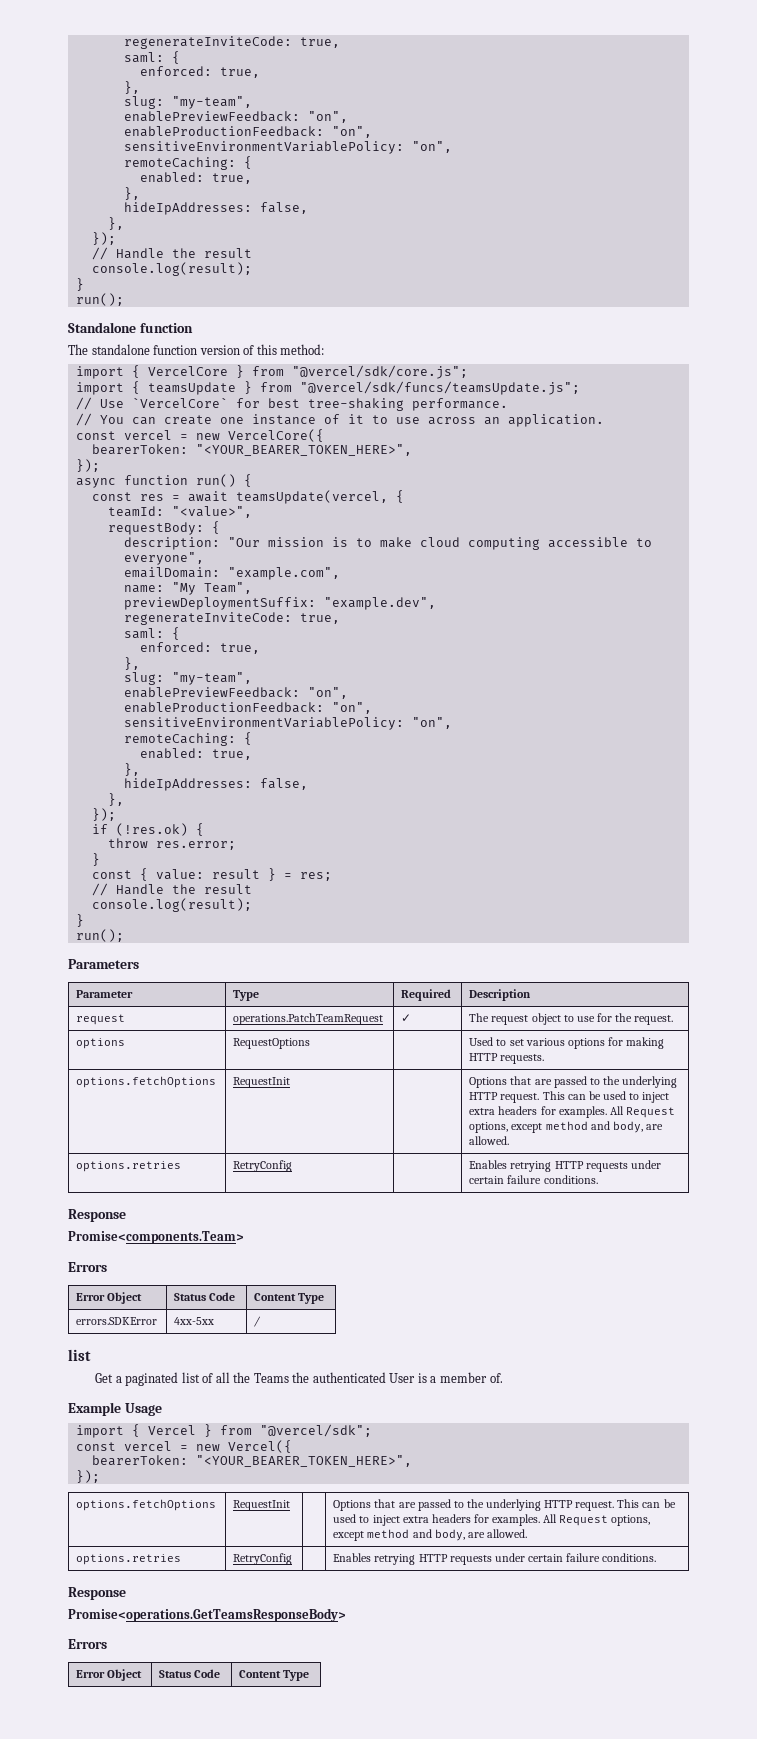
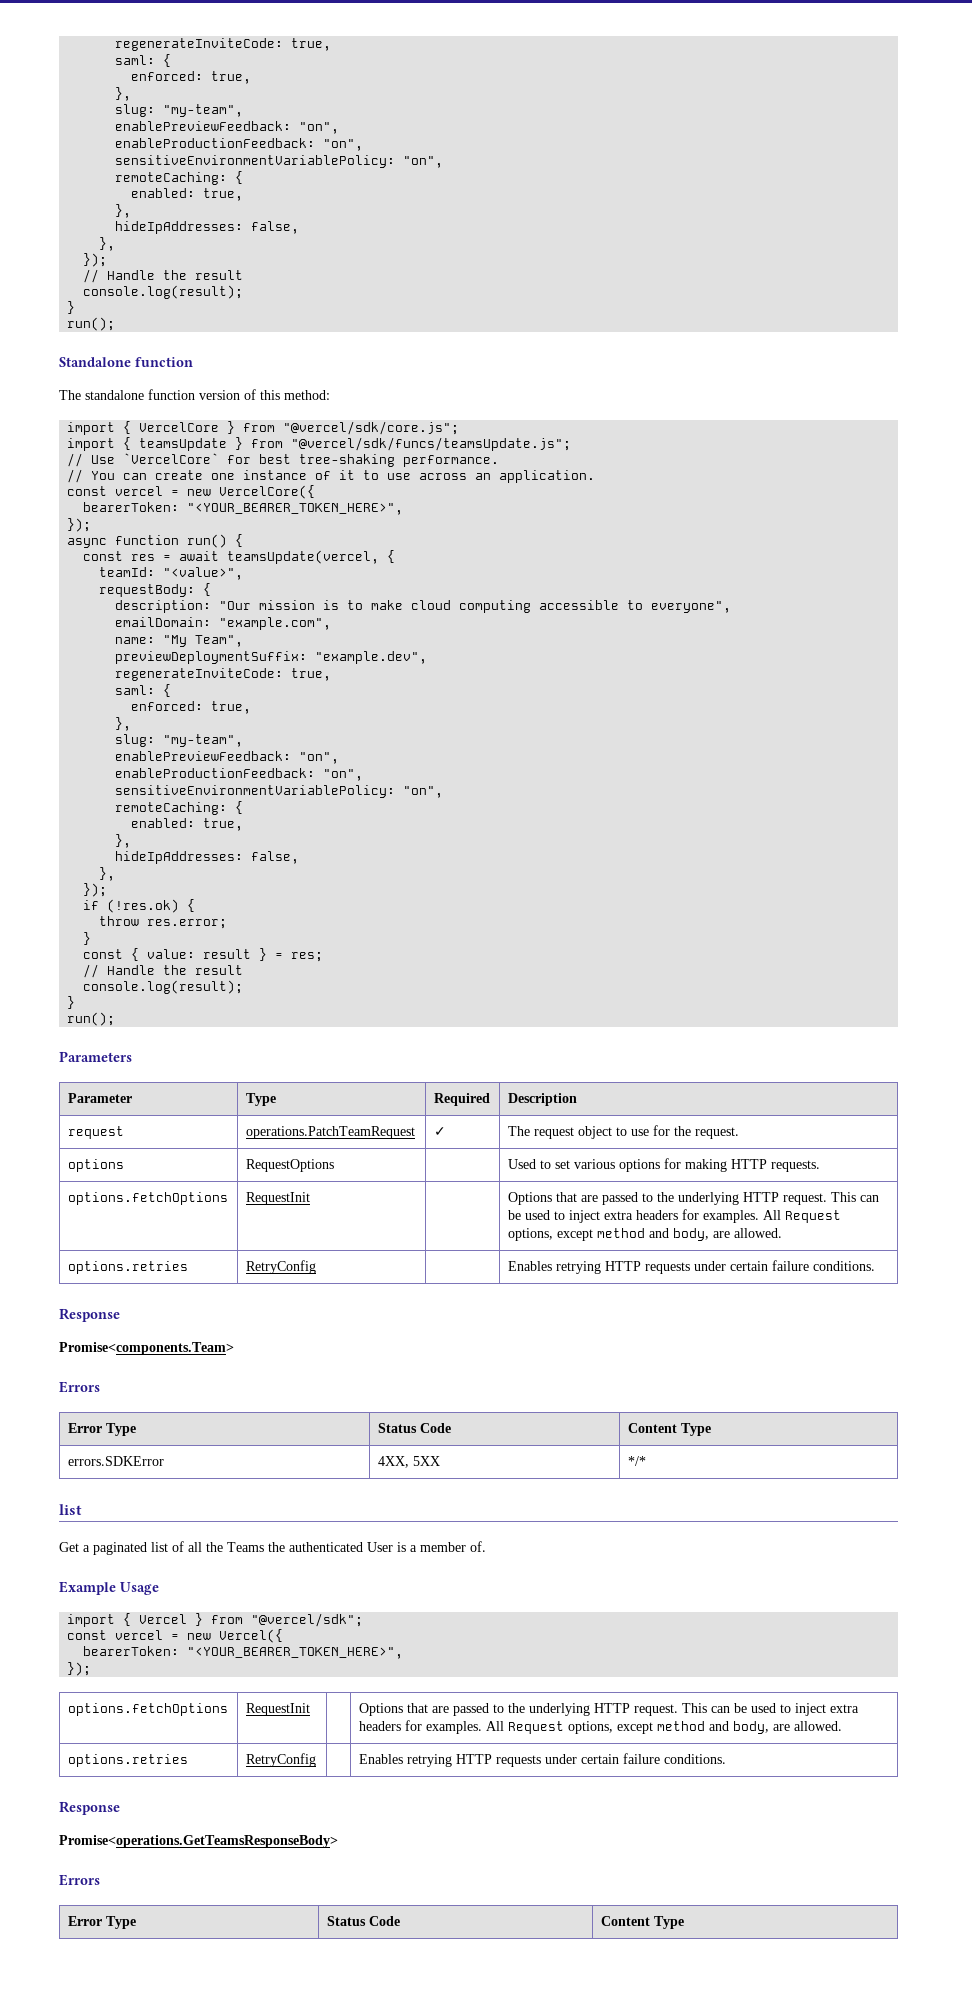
  Promise<components.Team>
  Errors
- Error Object | Status Code | Content Type
+ Error Type | Status Code | Content Type
- errors.SDKError | 4xx-5xx | /
+ errors.SDKError | 4XX, 5XX | */*
  Promise<operations.GetTeamsResponseBody>
  Errors
- Error Object | Status Code | Content Type
+ Error Type | Status Code | Content Type

